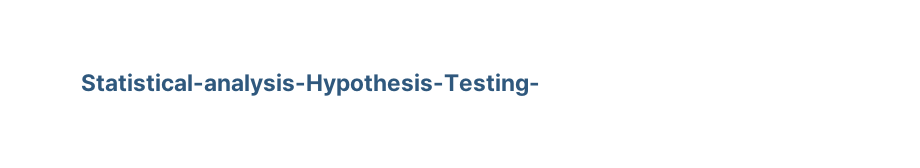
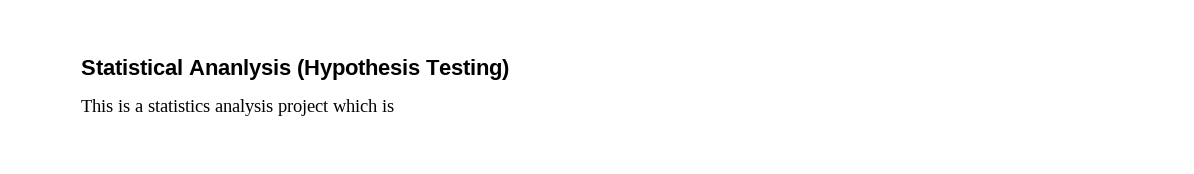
- Statistical-analysis-Hypothesis-Testing-
+ Statistical Ananlysis (Hypothesis Testing)
+ This is a statistics analysis project which is

